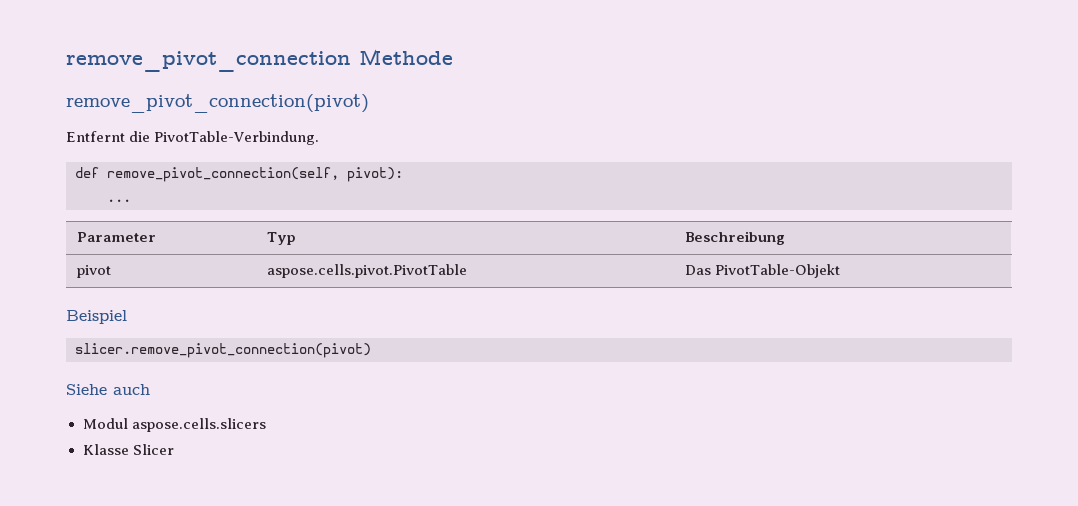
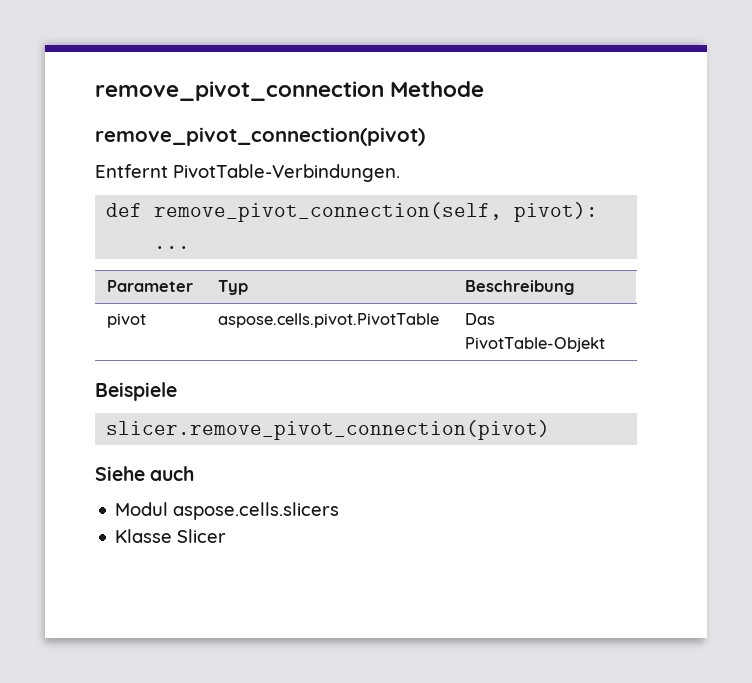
- Entfernt die PivotTable-Verbindung.
+ Entfernt PivotTable-Verbindungen.
- Beispiel
+ Beispiele

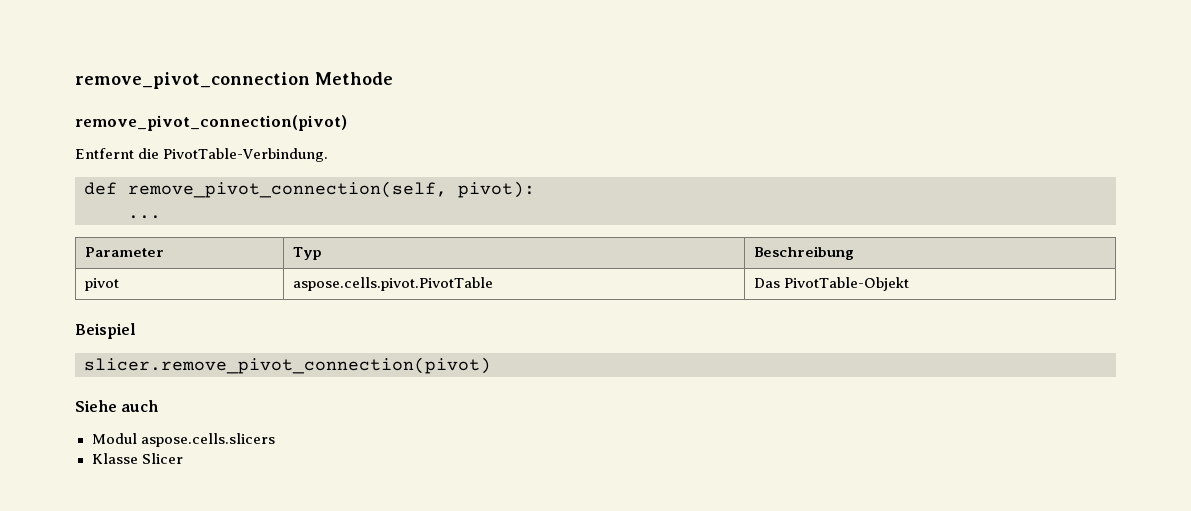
- Entfernt PivotTable-Verbindungen.
+ Entfernt die PivotTable-Verbindung.
- Beispiele
+ Beispiel

